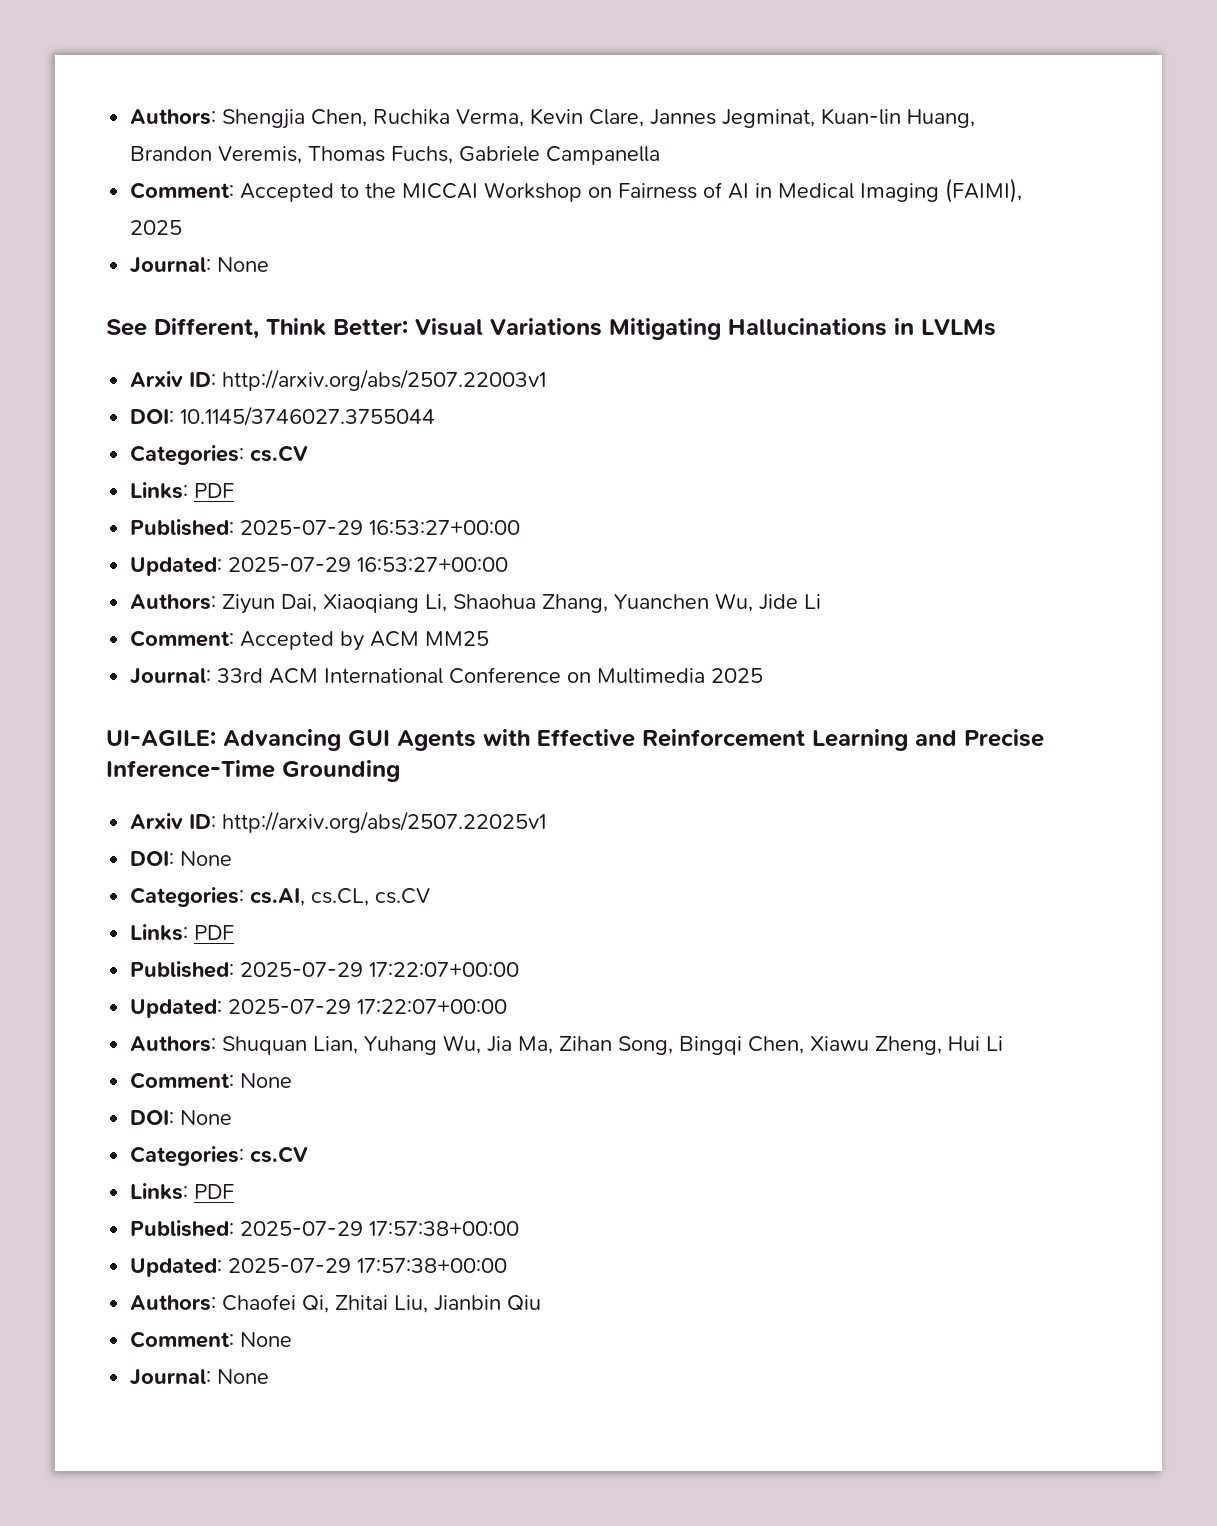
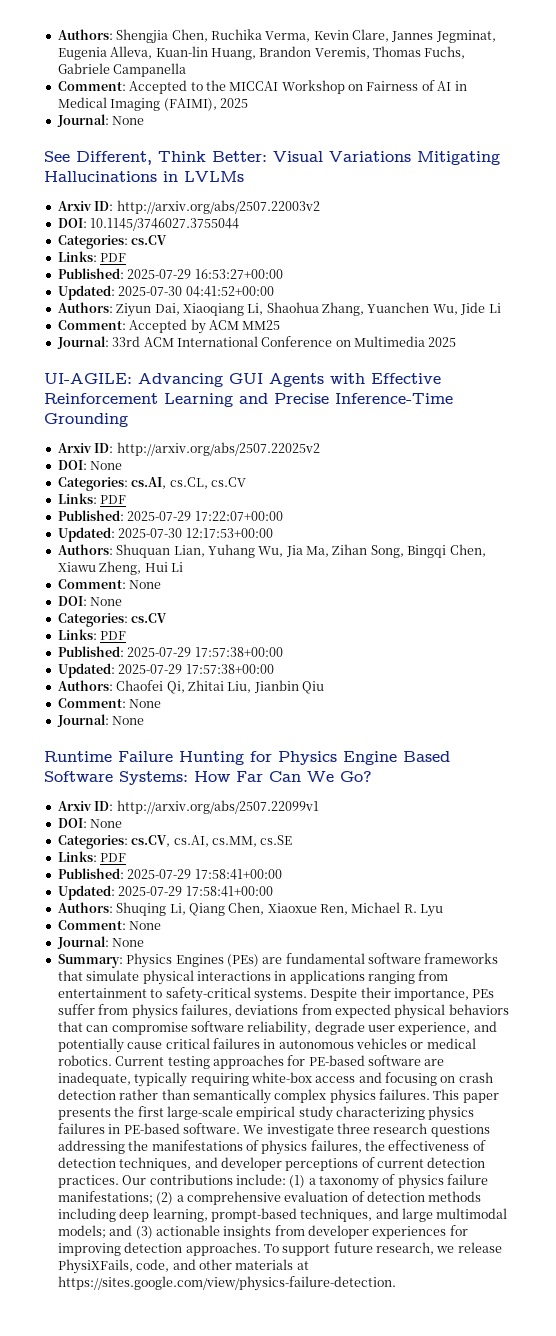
- Authors: Shengjia Chen, Ruchika Verma, Kevin Clare, Jannes Jegminat, Kuan-lin Huang, Brandon Veremis, Thomas Fuchs, Gabriele Campanella
+ Authors: Shengjia Chen, Ruchika Verma, Kevin Clare, Jannes Jegminat, Eugenia Alleva, Kuan-lin Huang, Brandon Veremis, Thomas Fuchs, Gabriele Campanella
- Arxiv ID: http://arxiv.org/abs/2507.22003v1
+ Arxiv ID: http://arxiv.org/abs/2507.22003v2
- Updated: 2025-07-29 16:53:27+00:00
+ Updated: 2025-07-30 04:41:52+00:00
- Arxiv ID: http://arxiv.org/abs/2507.22025v1
+ Arxiv ID: http://arxiv.org/abs/2507.22025v2
- Updated: 2025-07-29 17:22:07+00:00
+ Updated: 2025-07-30 12:17:53+00:00
+ Runtime Failure Hunting for Physics Engine Based Software Systems: How Far Can We Go?
+ Arxiv ID: http://arxiv.org/abs/2507.22099v1
+ DOI: None
+ Categories: cs.CV, cs.AI, cs.MM, cs.SE
+ Links: PDF
+ Published: 2025-07-29 17:58:41+00:00
+ Updated: 2025-07-29 17:58:41+00:00
+ Authors: Shuqing Li, Qiang Chen, Xiaoxue Ren, Michael R. Lyu
+ Comment: None
+ Journal: None
+ Summary: Physics Engines (PEs) are fundamental software frameworks that simulate physical interactions in applications ranging from entertainment to safety-critical systems. Despite their importance, PEs suffer from physics failures, deviations from expected physical behaviors that can compromise software reliability, degrade user experience, and potentially cause critical failures in autonomous vehicles or medical robotics. Current testing approaches for PE-based software are inadequate, typically requiring white-box access and focusing on crash detection rather than semantically complex physics failures. This paper presents the first large-scale empirical study characterizing physics failures in PE-based software. We investigate three research questions addressing the manifestations of physics failures, the effectiveness of detection techniques, and developer perceptions of current detection practices. Our contributions include: (1) a taxonomy of physics failure manifestations; (2) a comprehensive evaluation of detection methods including deep learning, prompt-based techniques, and large multimodal models; and (3) actionable insights from developer experiences for improving detection approaches. To support future research, we release PhysiXFails, code, and other materials at https://sites.google.com/view/physics-failure-detection.

